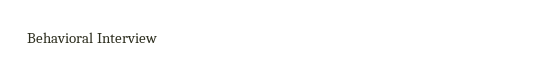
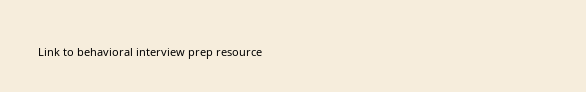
- Behavioral Interview
+ Link to behavioral interview prep resource

